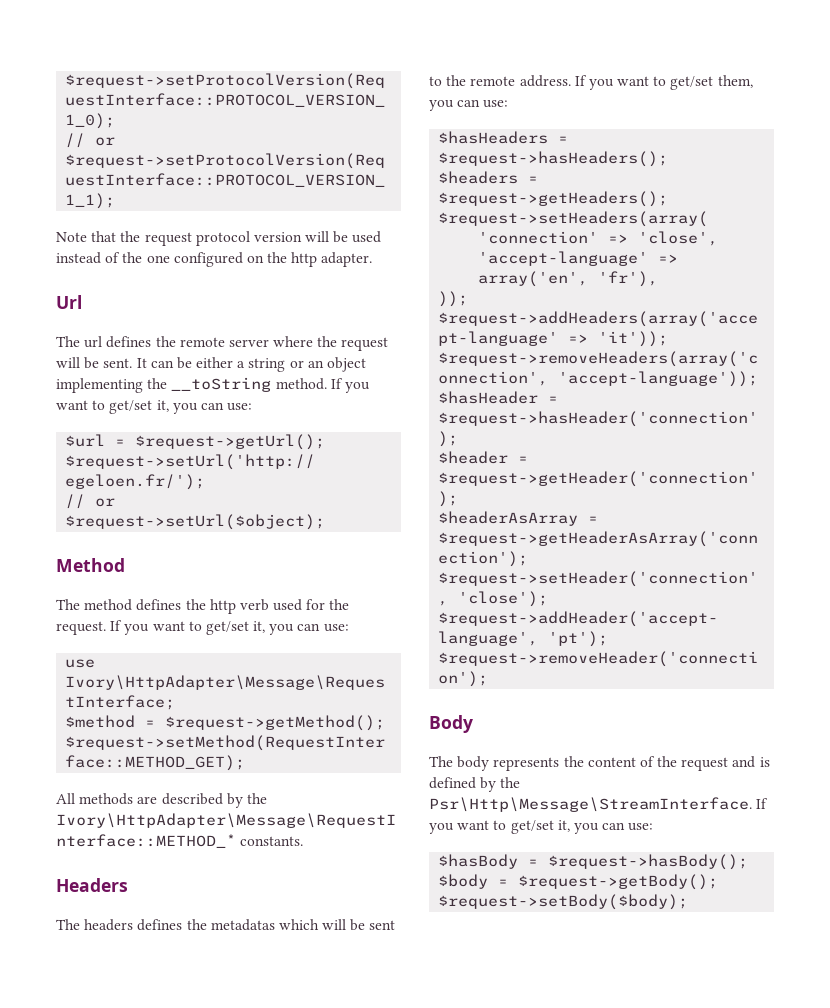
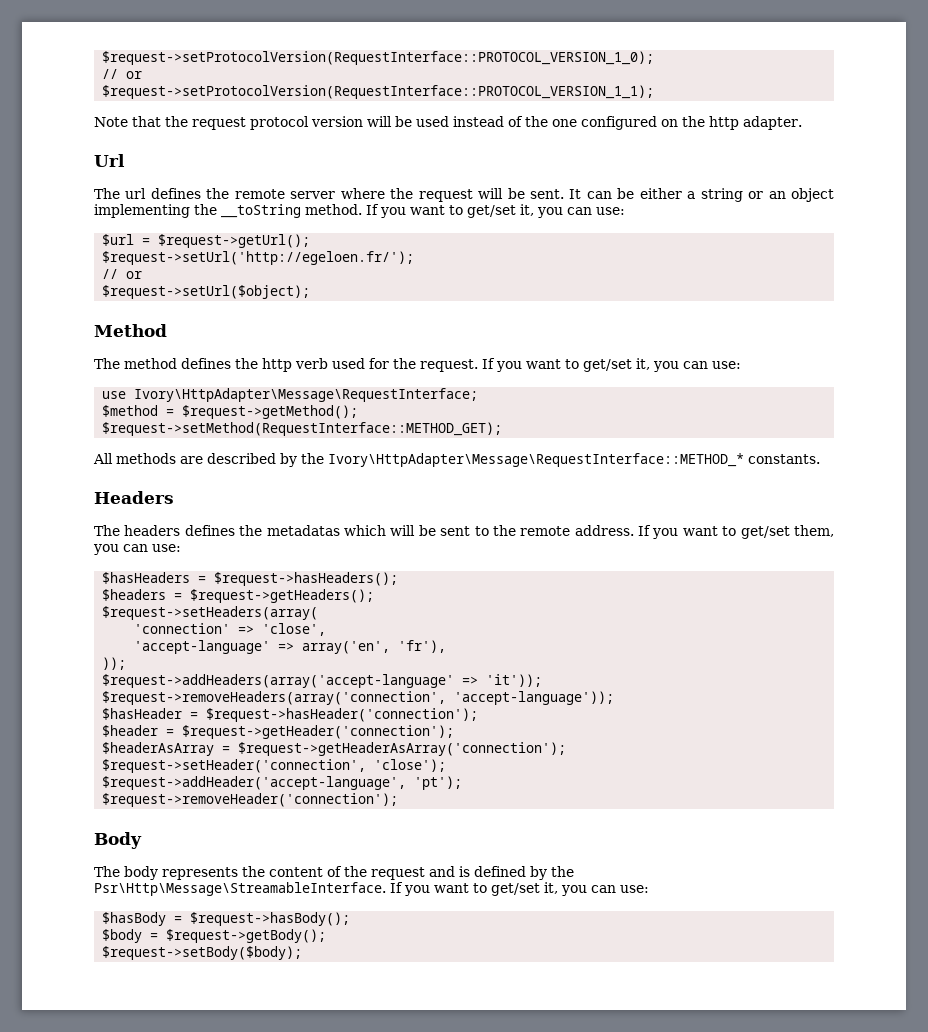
- The body represents the content of the request and is defined by the Psr\Http\Message\StreamInterface.
+ The body represents the content of the request and is defined by the Psr\Http\Message\StreamableInterface.

